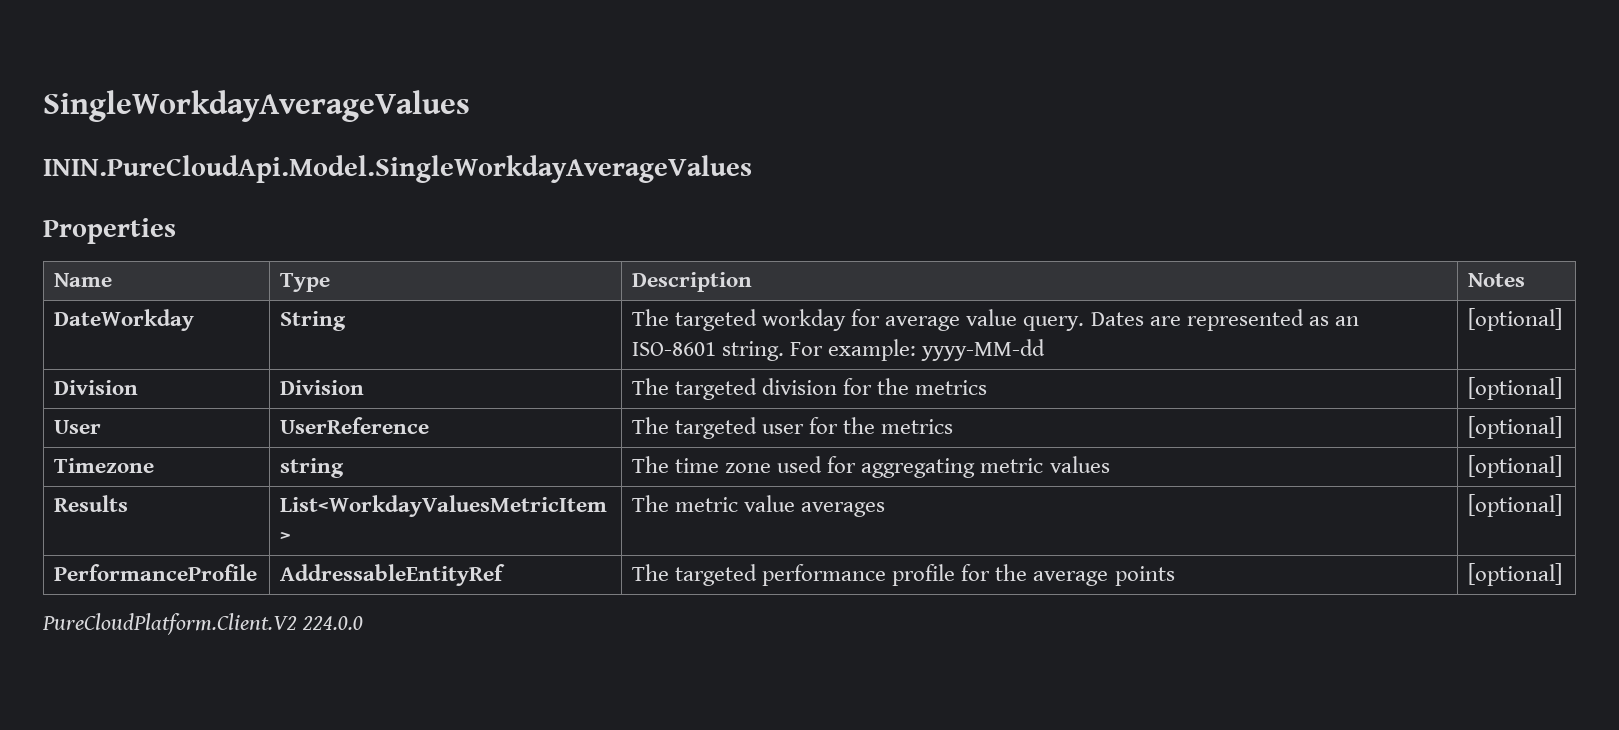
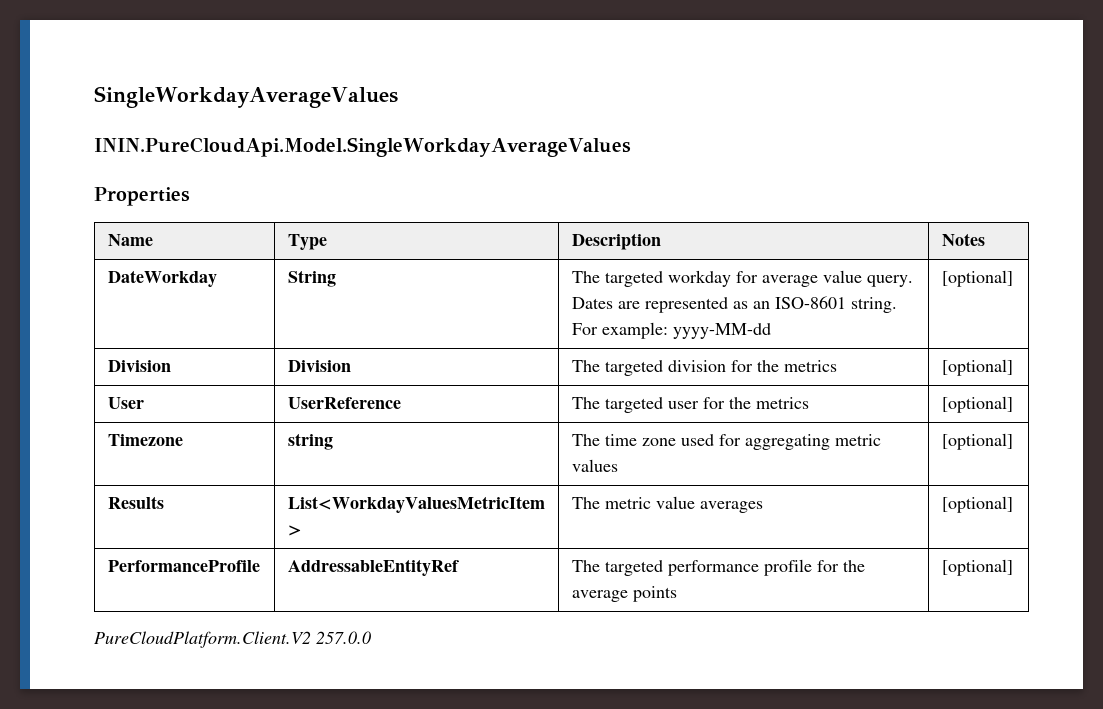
- PureCloudPlatform.Client.V2 224.0.0
+ PureCloudPlatform.Client.V2 257.0.0

